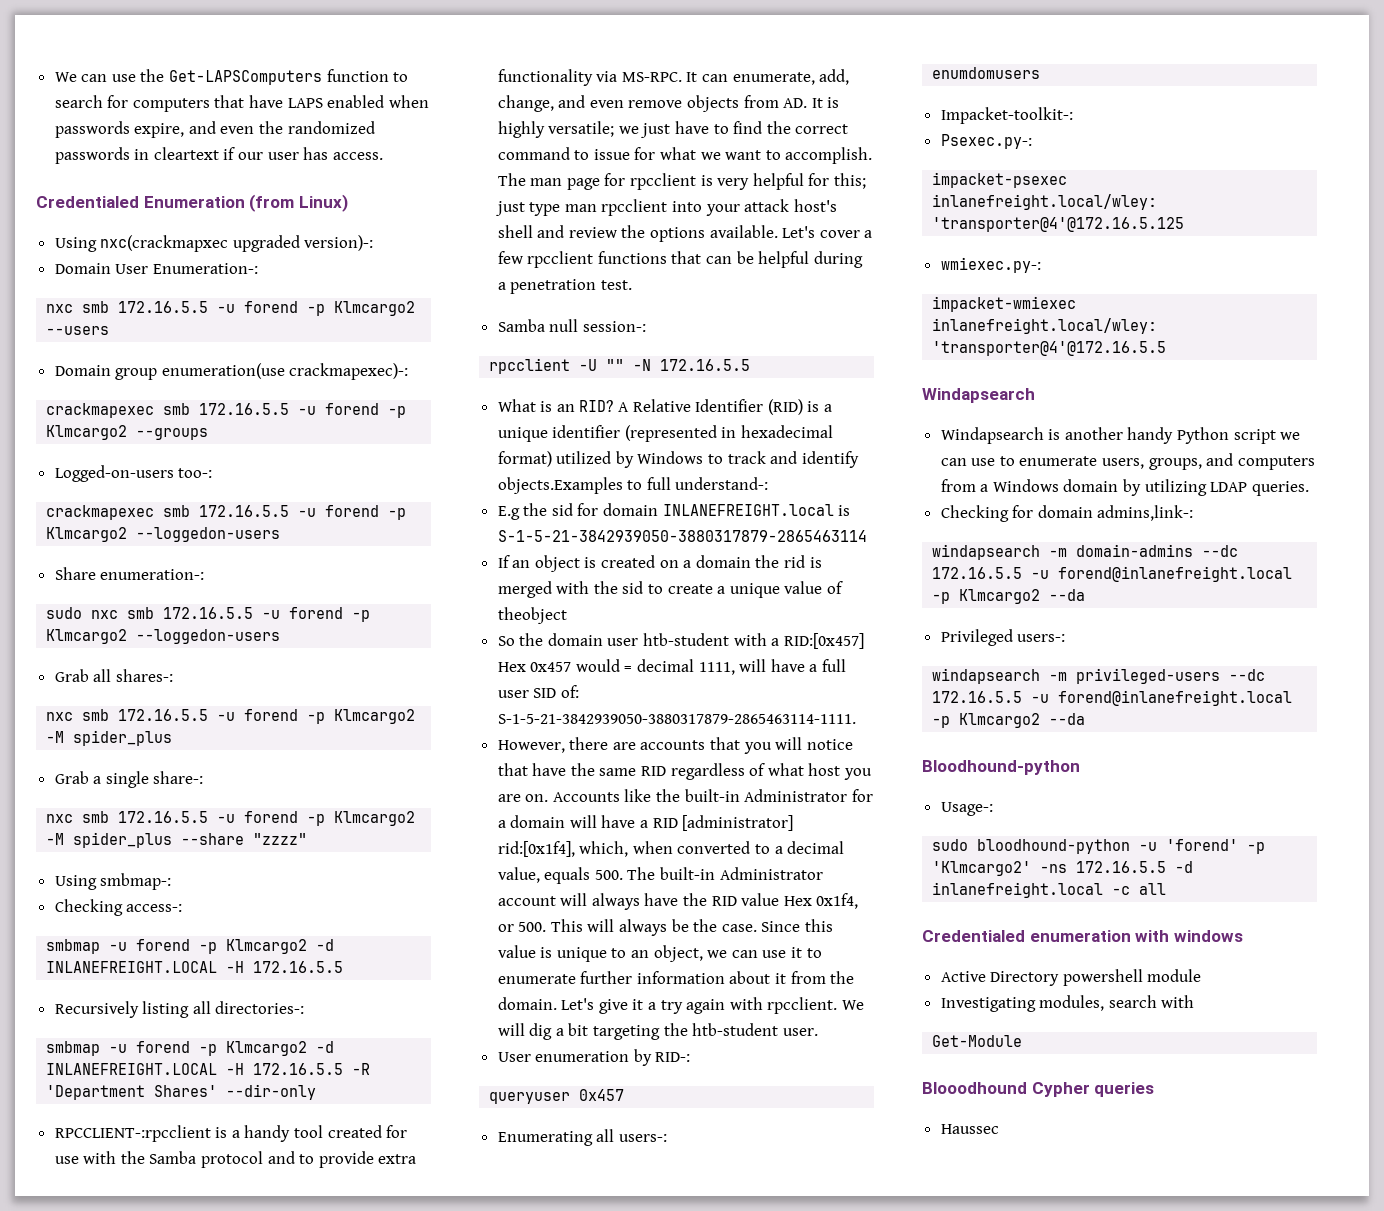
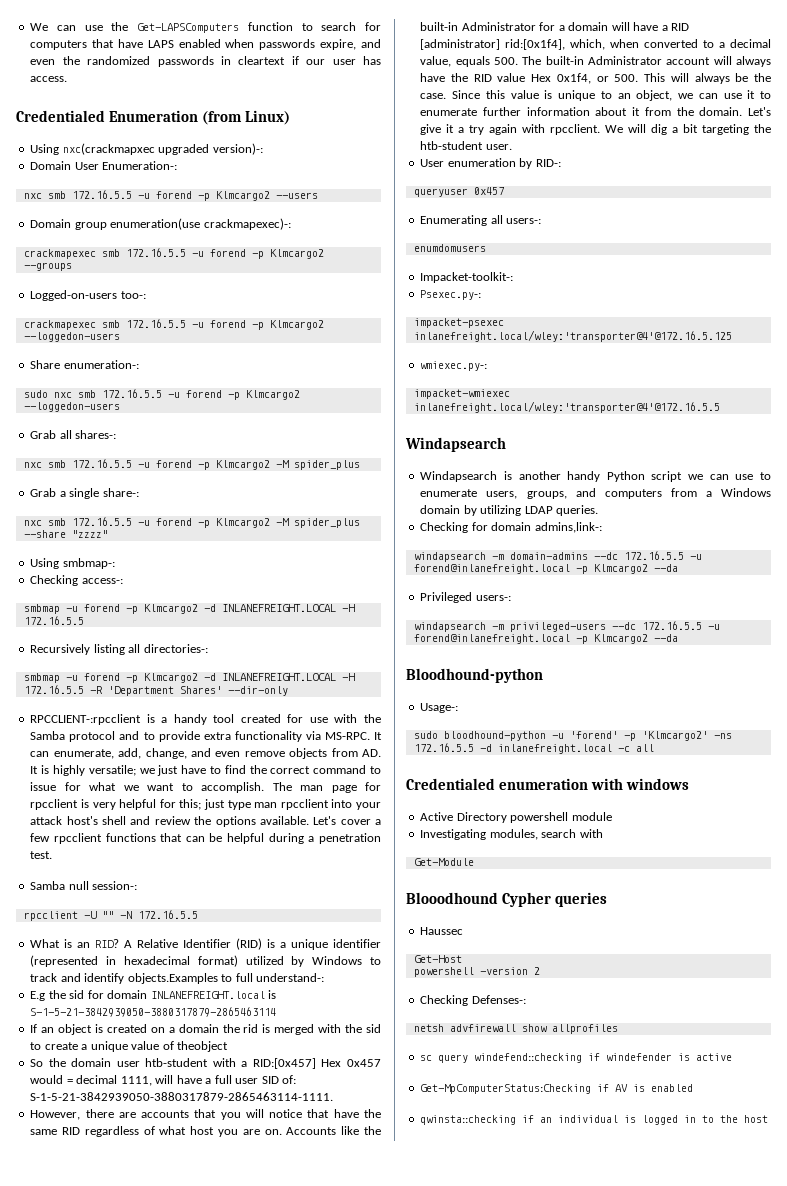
+ Get-Host
+ powershell -version 2
+ Checking Defenses-:
+ netsh advfirewall show allprofiles
+ sc query windefend::checking if windefender is active
+ Get-MpComputerStatus:Checking if AV is enabled
+ qwinsta::checking if an individual is logged in to the host

